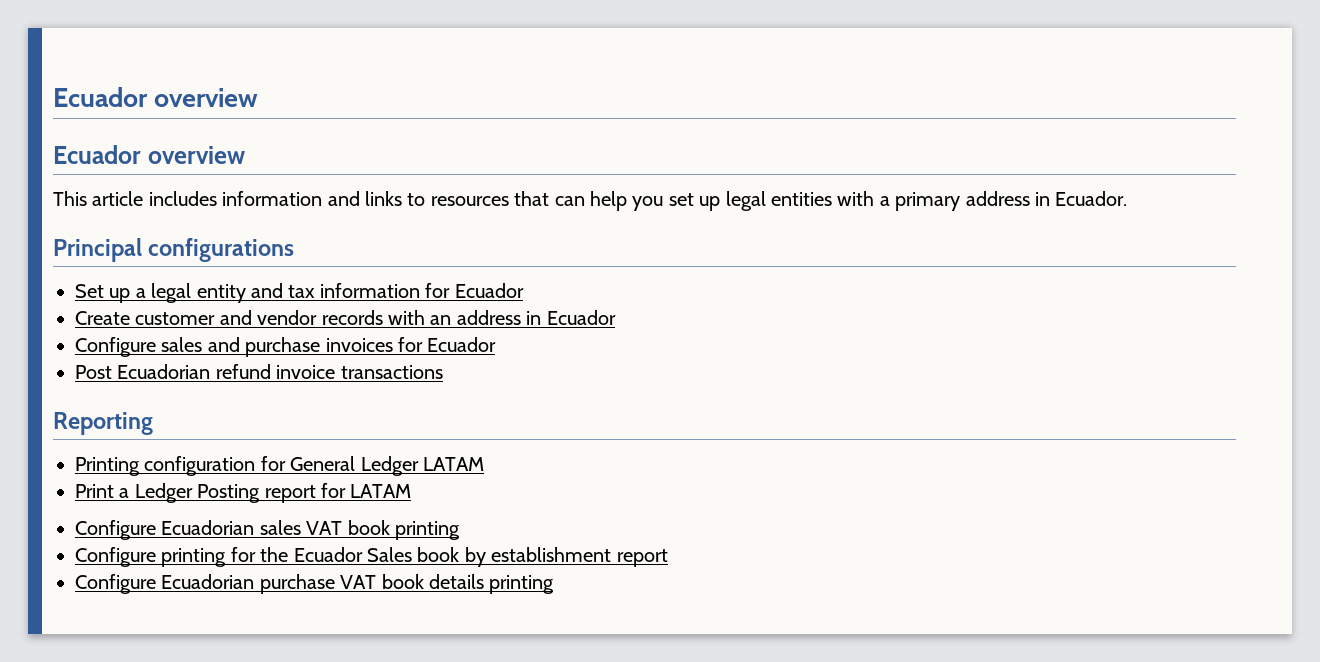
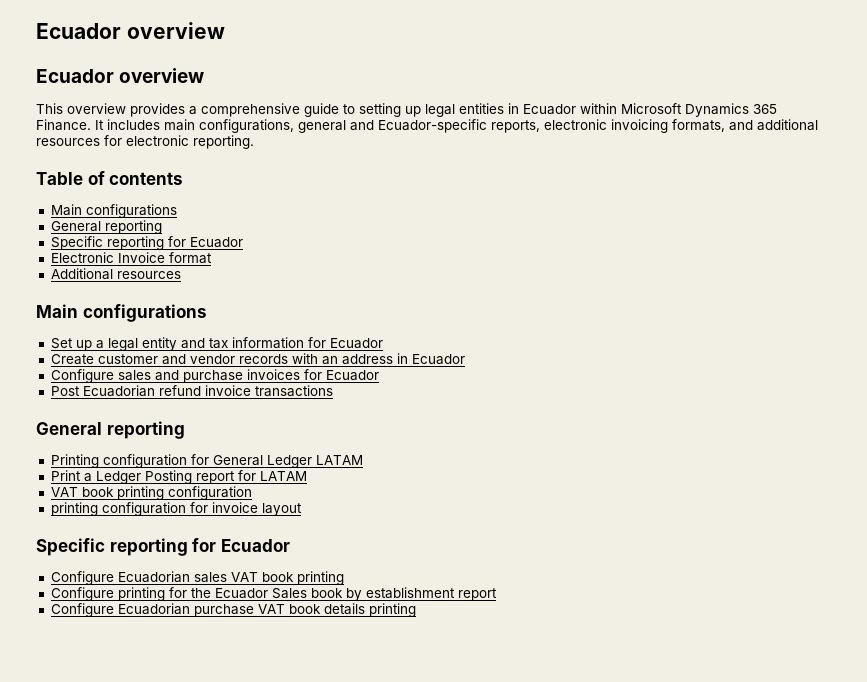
- This article includes information and links to resources that can help you set up legal entities with a primary address in Ecuador.
- Principal configurations
+ This overview provides a comprehensive guide to setting up legal entities in Ecuador within Microsoft Dynamics 365 Finance. It includes main configurations, general and Ecuador-specific reports, electronic invoicing formats, and additional resources for electronic reporting.
+ Table of contents
+ Main configurations
+ General reporting
+ Specific reporting for Ecuador
+ Electronic Invoice format
+ Additional resources
+ Main configurations
  Post Ecuadorian refund invoice transactions
- Reporting
+ General reporting
+ VAT book printing configuration
+ printing configuration for invoice layout
+ Specific reporting for Ecuador

